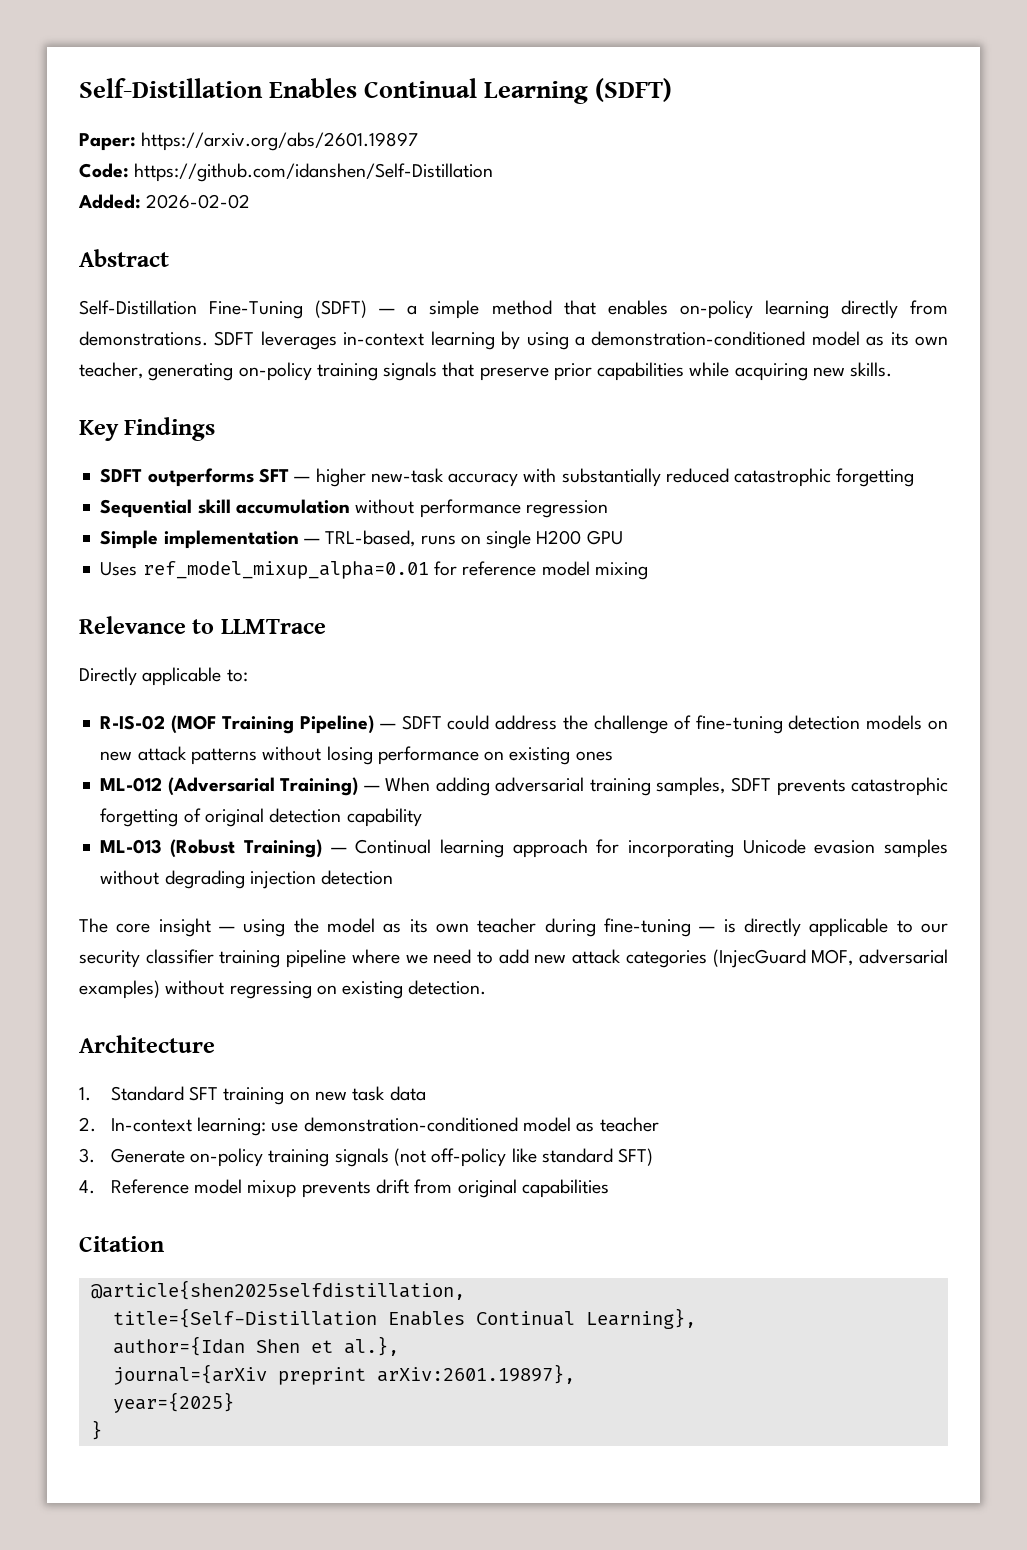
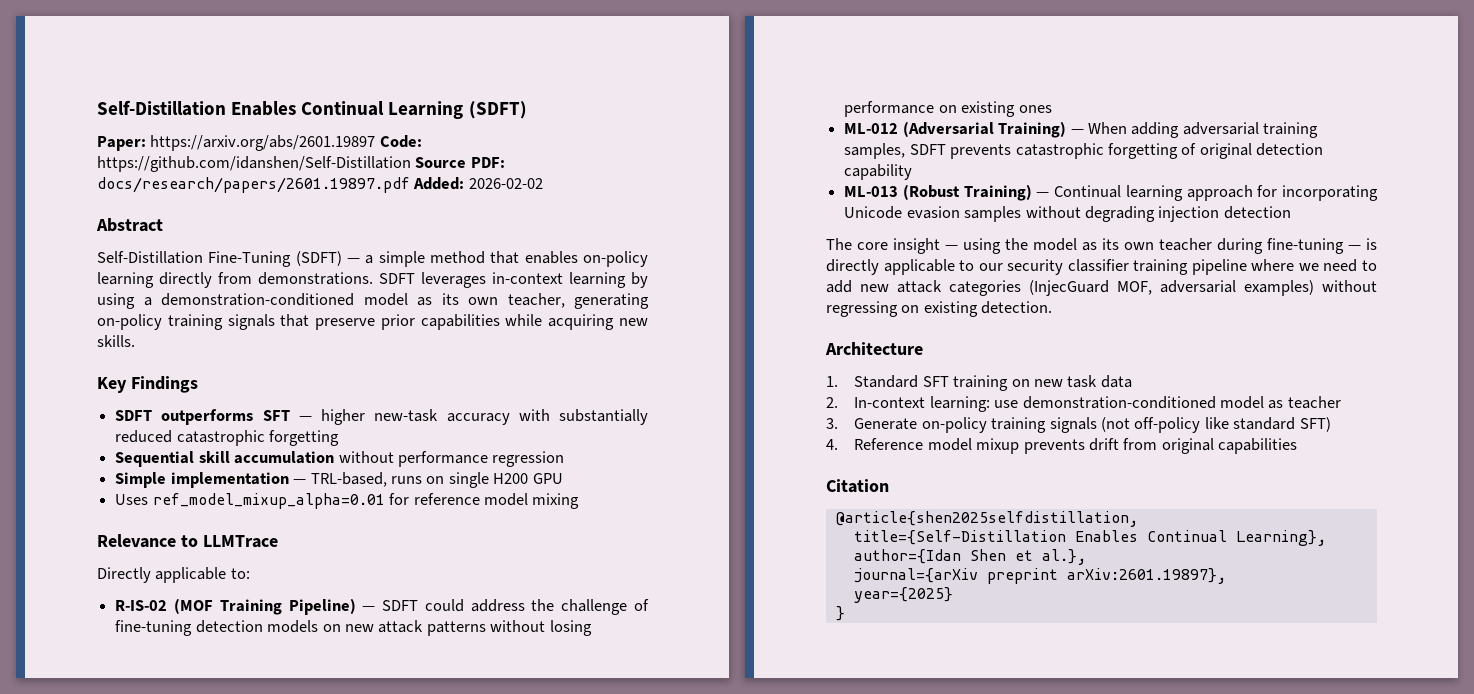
- Paper: https://arxiv.org/abs/2601.19897
- Code: https://github.com/idanshen/Self-Distillation
- Added: 2026-02-02
+ Paper: https://arxiv.org/abs/2601.19897 Code: https://github.com/idanshen/Self-Distillation Source PDF: docs/research/papers/2601.19897.pdf Added: 2026-02-02

